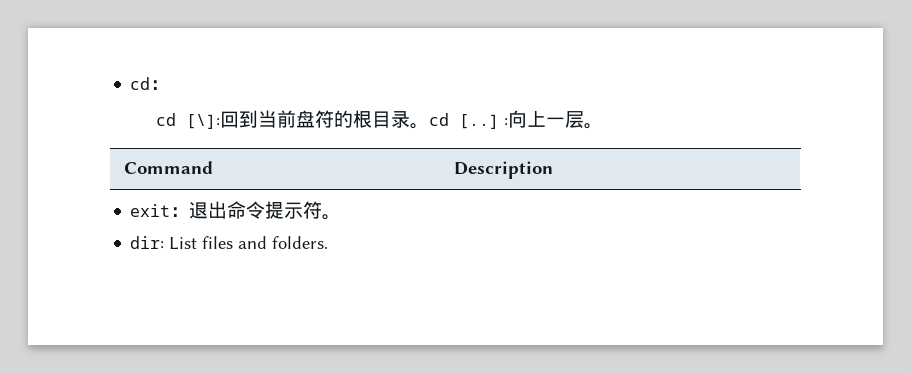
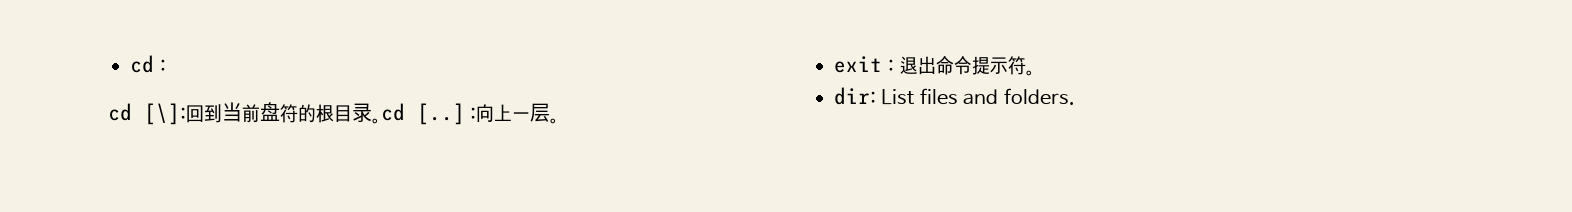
- Command | Description

